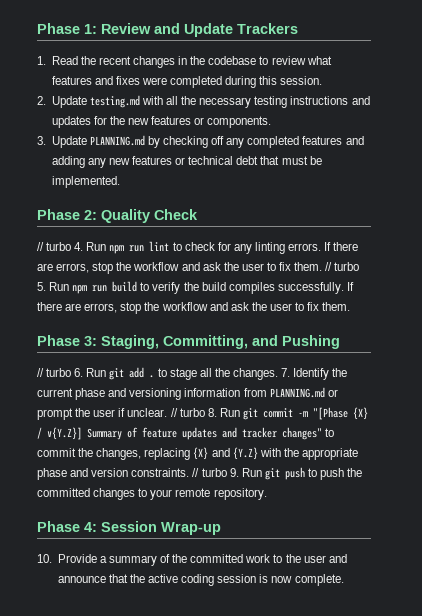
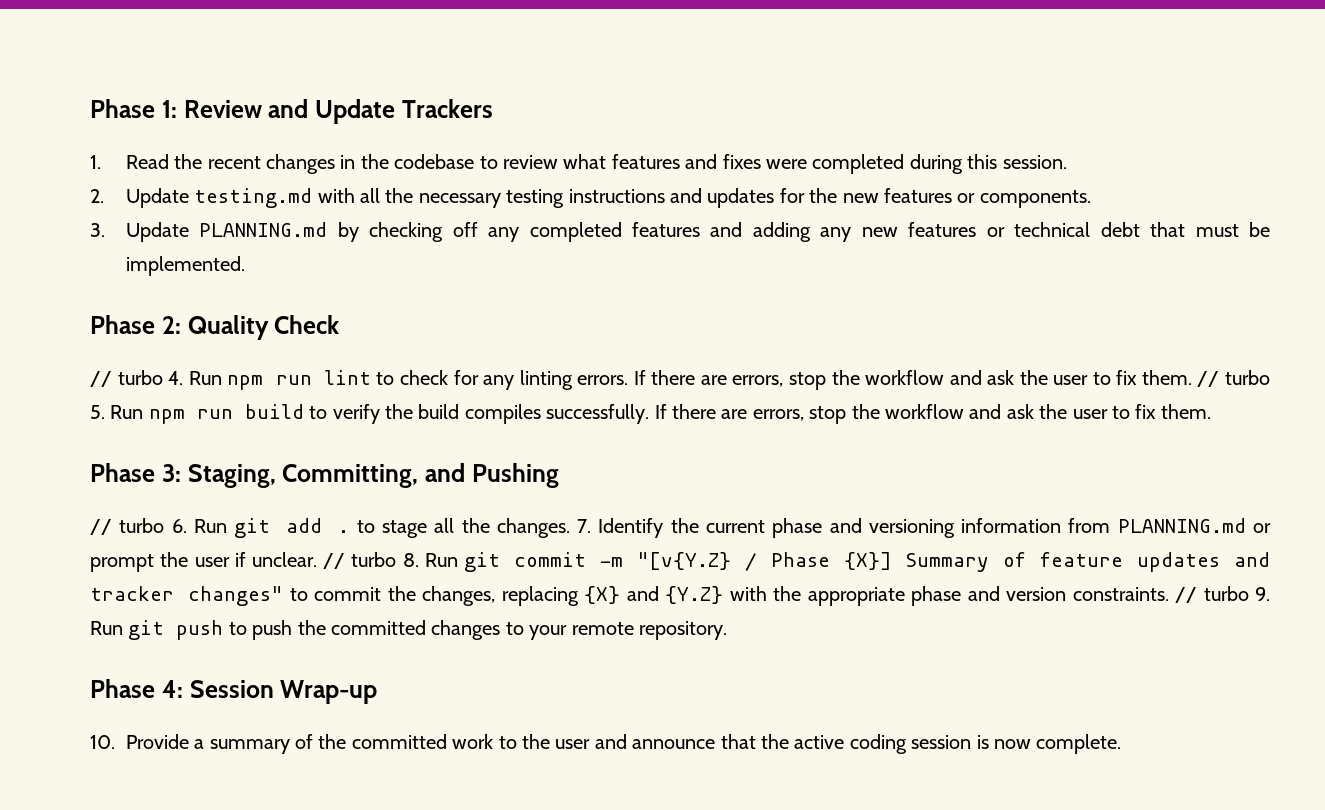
- // turbo 8. Run git commit -m "[Phase {X} / v{Y.Z}] Summary of feature updates and tracker changes" to commit the changes, replacing {X} and {Y.Z} with the appropriate phase and version constraints.
+ // turbo 8. Run git commit -m "[v{Y.Z} / Phase {X}] Summary of feature updates and tracker changes" to commit the changes, replacing {X} and {Y.Z} with the appropriate phase and version constraints.

